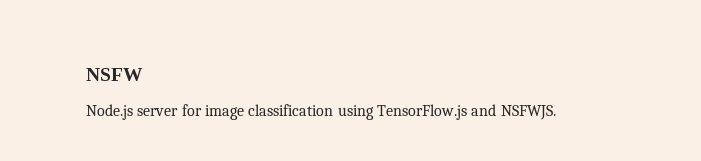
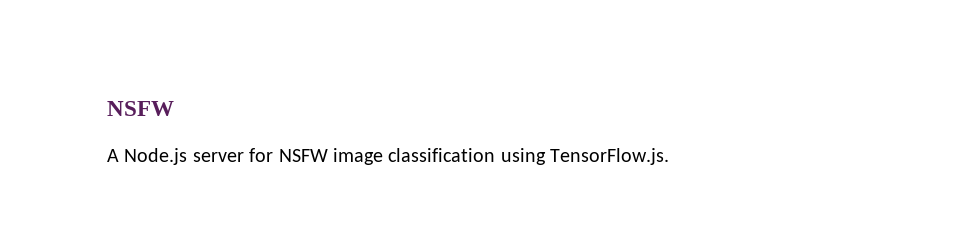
- Node.js server for image classification using TensorFlow.js and NSFWJS.
+ A Node.js server for NSFW image classification using TensorFlow.js.

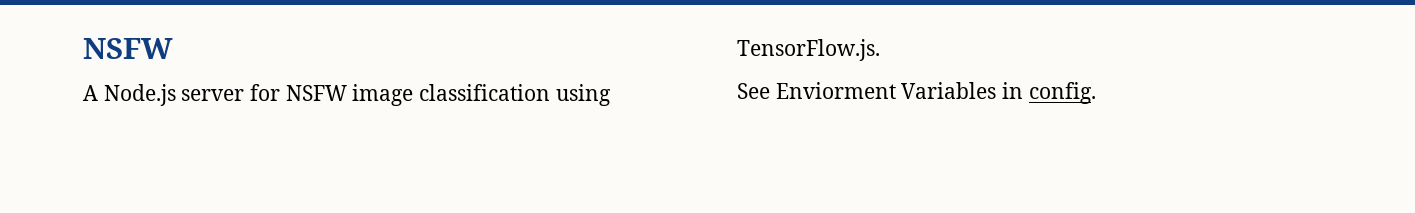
+ See Enviorment Variables in config.

